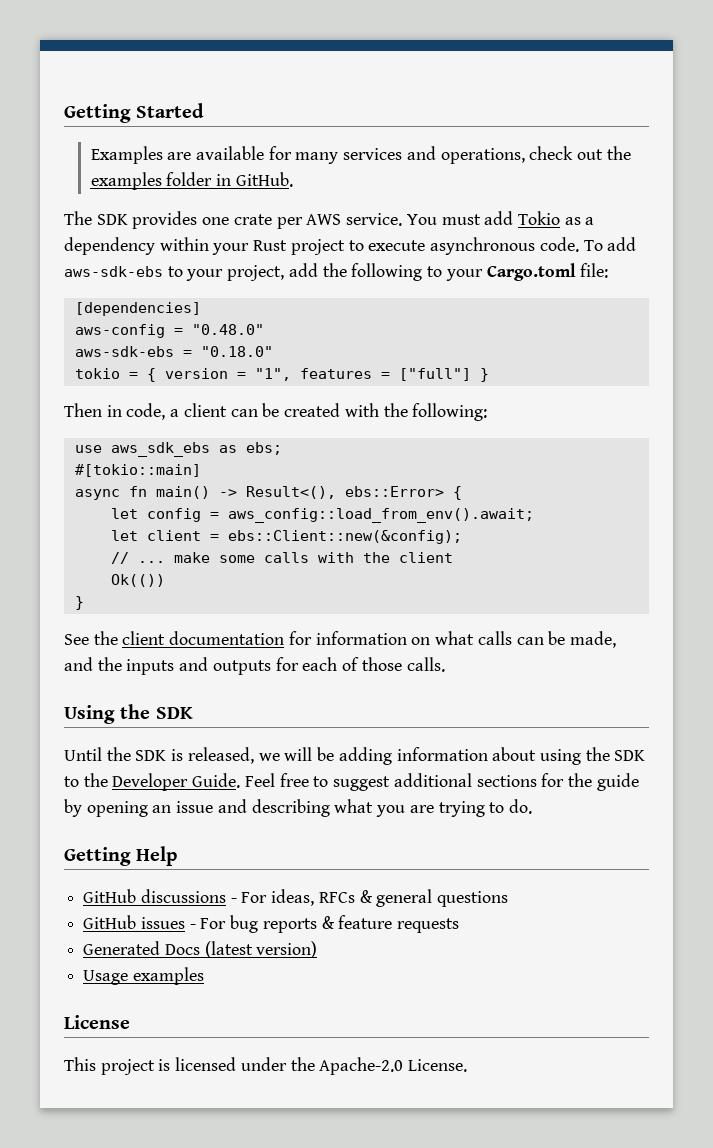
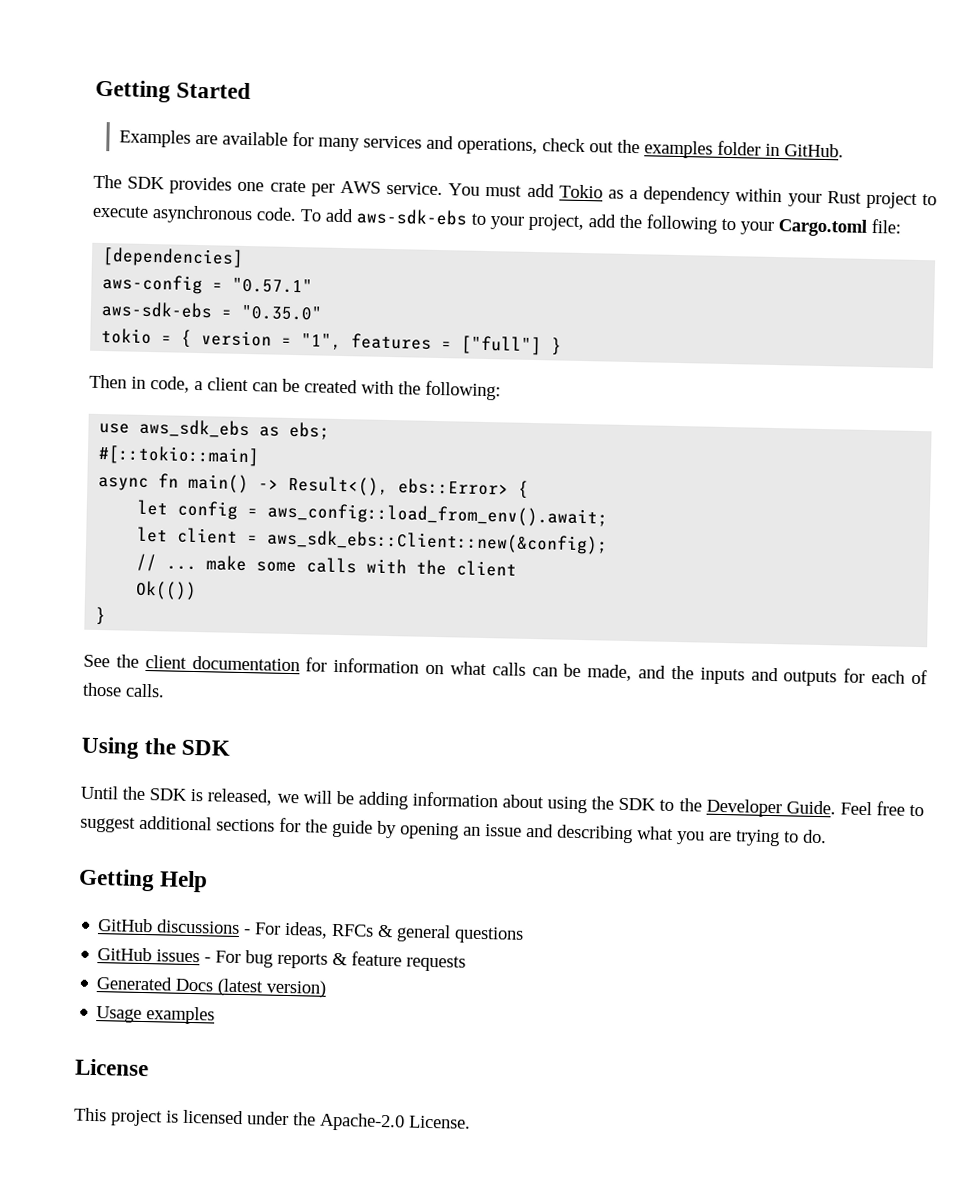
- aws-config = "0.48.0"
+ aws-config = "0.57.1"
- aws-sdk-ebs = "0.18.0"
+ aws-sdk-ebs = "0.35.0"
- #[tokio::main]
+ #[::tokio::main]
- let client = ebs::Client::new(&config);
+ let client = aws_sdk_ebs::Client::new(&config);

